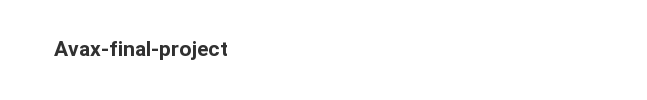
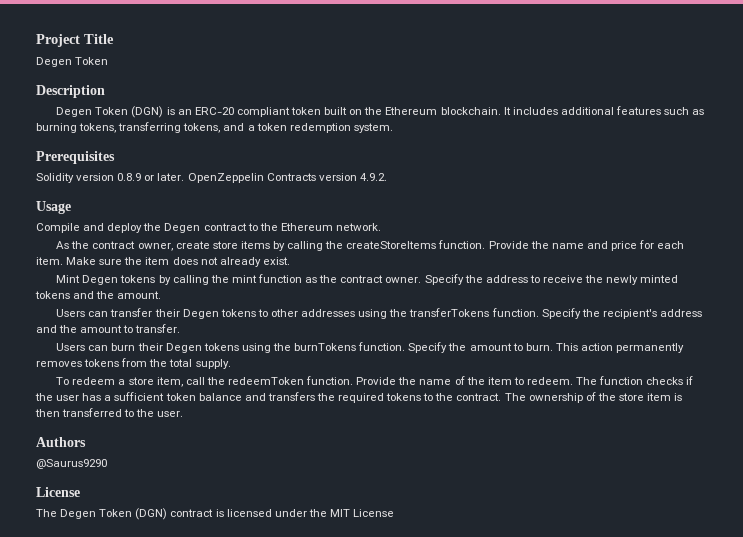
- Avax-final-project
+ Project Title
+ Degen Token
+ Description
+ Degen Token (DGN) is an ERC-20 compliant token built on the Ethereum blockchain. It includes additional features such as burning tokens, transferring tokens, and a token redemption system.
+ Prerequisites
+ Solidity version 0.8.9 or later. OpenZeppelin Contracts version 4.9.2.
+ Usage
+ Compile and deploy the Degen contract to the Ethereum network.
+ As the contract owner, create store items by calling the createStoreItems function. Provide the name and price for each item. Make sure the item does not already exist.
+ Mint Degen tokens by calling the mint function as the contract owner. Specify the address to receive the newly minted tokens and the amount.
+ Users can transfer their Degen tokens to other addresses using the transferTokens function. Specify the recipient's address and the amount to transfer.
+ Users can burn their Degen tokens using the burnTokens function. Specify the amount to burn. This action permanently removes tokens from the total supply.
+ To redeem a store item, call the redeemToken function. Provide the name of the item to redeem. The function checks if the user has a sufficient token balance and transfers the required tokens to the contract. The ownership of the store item is then transferred to the user.
+ Authors
+ @Saurus9290
+ License
+ The Degen Token (DGN) contract is licensed under the MIT License

